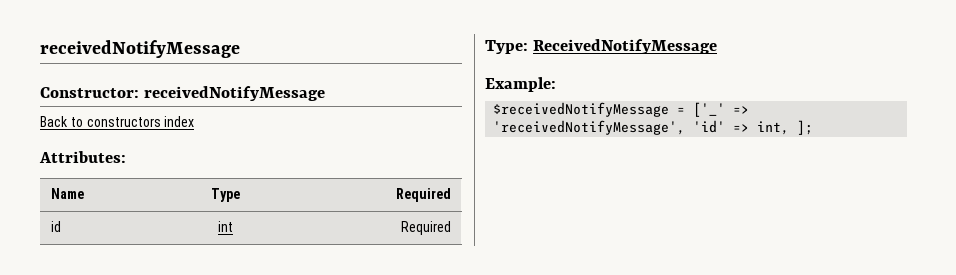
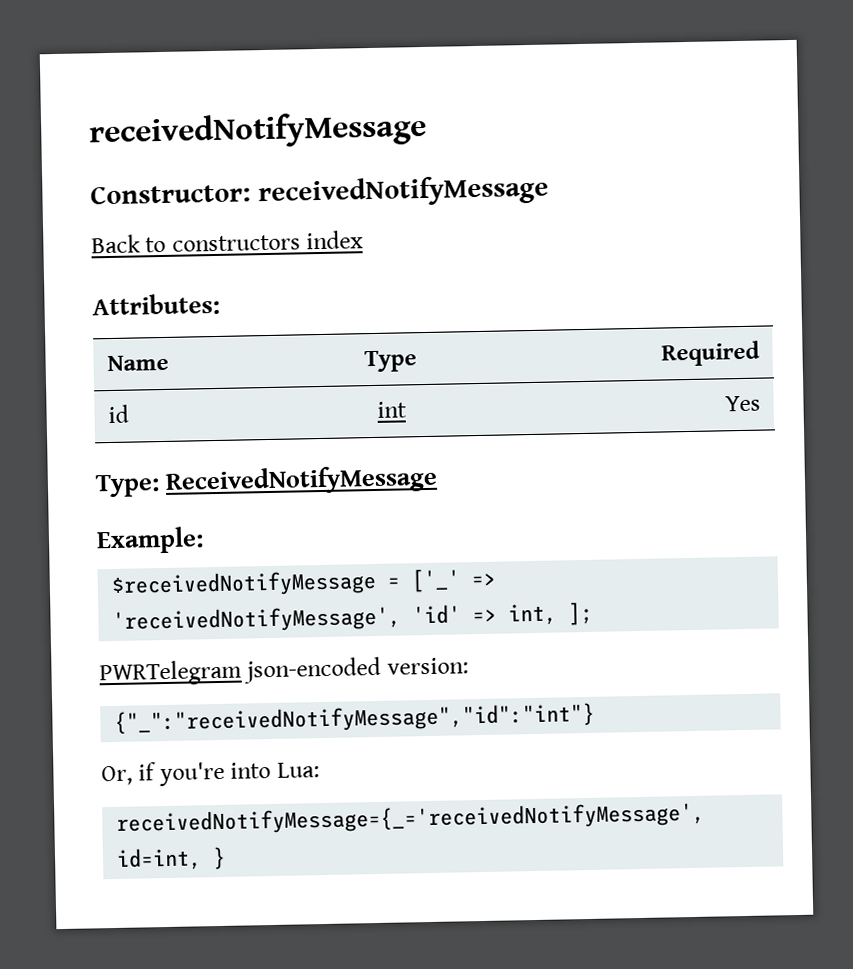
- id | int | Required
+ id | int | Yes
+ PWRTelegram json-encoded version:
+ {"_":"receivedNotifyMessage","id":"int"}
+ Or, if you're into Lua:
+ receivedNotifyMessage={_='receivedNotifyMessage', id=int, }

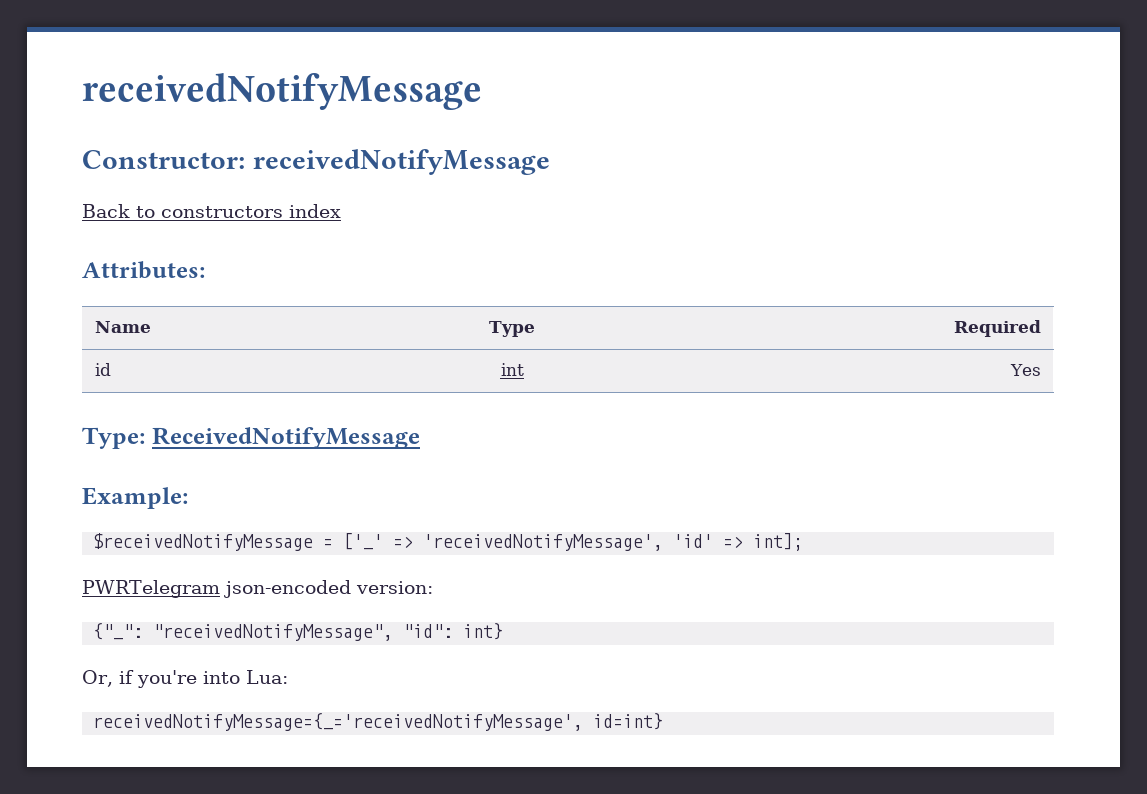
- $receivedNotifyMessage = ['_' => 'receivedNotifyMessage', 'id' => int, ];
+ $receivedNotifyMessage = ['_' => 'receivedNotifyMessage', 'id' => int];
- {"_":"receivedNotifyMessage","id":"int"}
+ {"_": "receivedNotifyMessage", "id": int}
- receivedNotifyMessage={_='receivedNotifyMessage', id=int, }
+ receivedNotifyMessage={_='receivedNotifyMessage', id=int}

